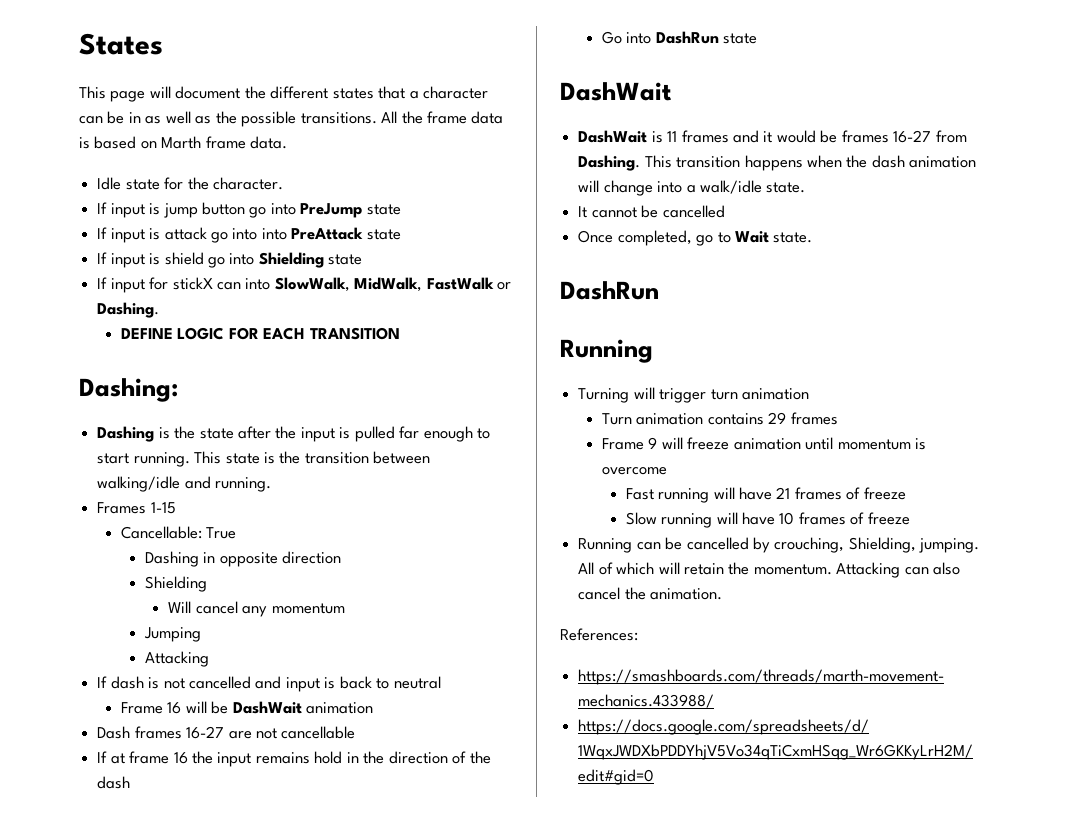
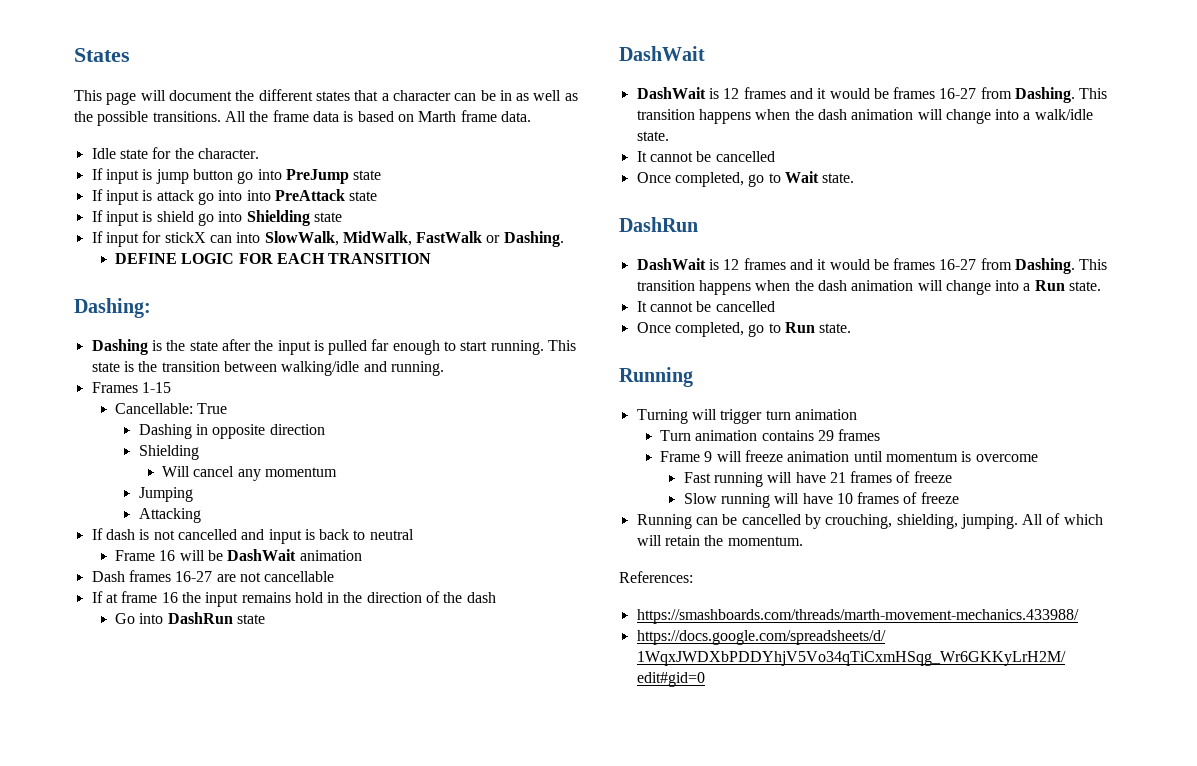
  Go into DashRun state
  DashWait
- DashWait is 11 frames and it would be frames 16-27 from Dashing.
+ DashWait is 12 frames and it would be frames 16-27 from Dashing.
+ DashWait is 12 frames and it would be frames 16-27 from Dashing. This transition happens when the dash animation will change into a Run state.
+ It cannot be cancelled
+ Once completed, go to Run state.
- Running can be cancelled by crouching, Shielding, jumping.
+ Running can be cancelled by crouching, shielding, jumping.
- Attacking can also cancel the animation.

